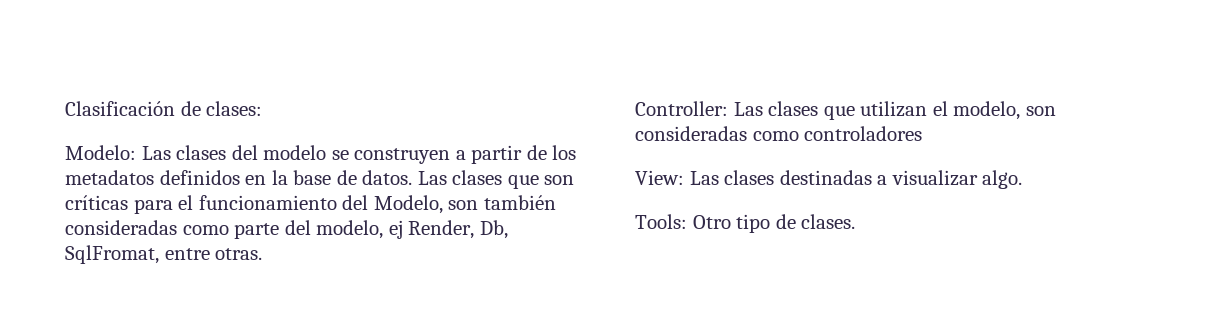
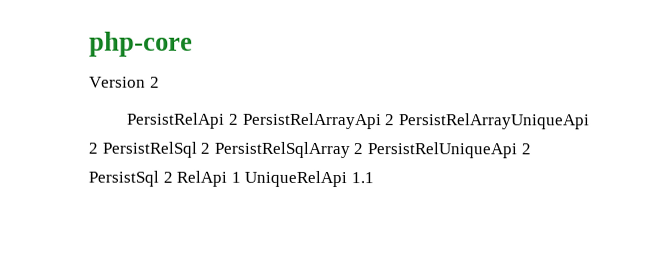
- Clasificación de clases:
- Modelo: Las clases del modelo se construyen a partir de los metadatos definidos en la base de datos. Las clases que son críticas para el funcionamiento del Modelo, son también consideradas como parte del modelo, ej Render, Db, SqlFromat, entre otras.
- Controller: Las clases que utilizan el modelo, son consideradas como controladores
- View: Las clases destinadas a visualizar algo.
- Tools: Otro tipo de clases.
+ php-core
+ Version 2
+ PersistRelApi 2 PersistRelArrayApi 2 PersistRelArrayUniqueApi 2 PersistRelSql 2 PersistRelSqlArray 2 PersistRelUniqueApi 2 PersistSql 2 RelApi 1 UniqueRelApi 1.1

